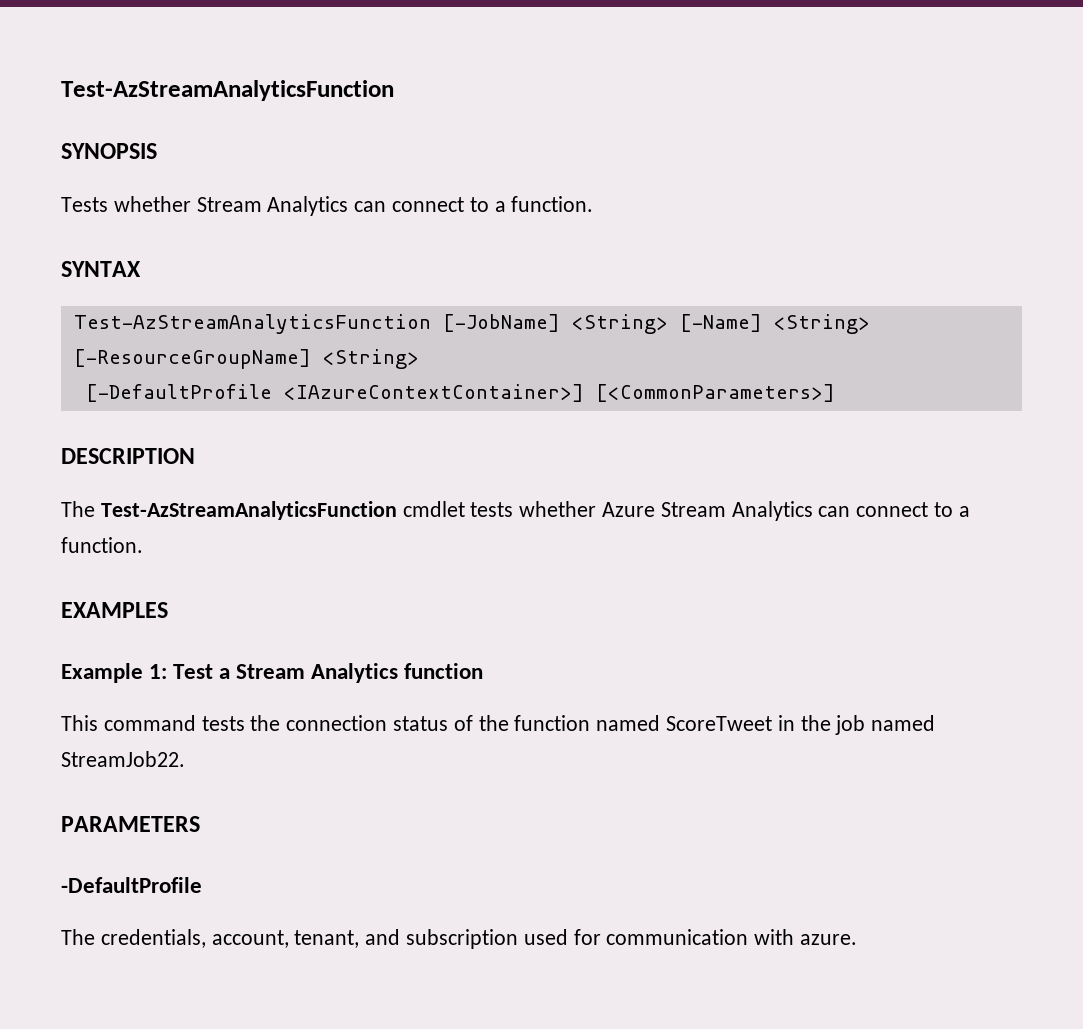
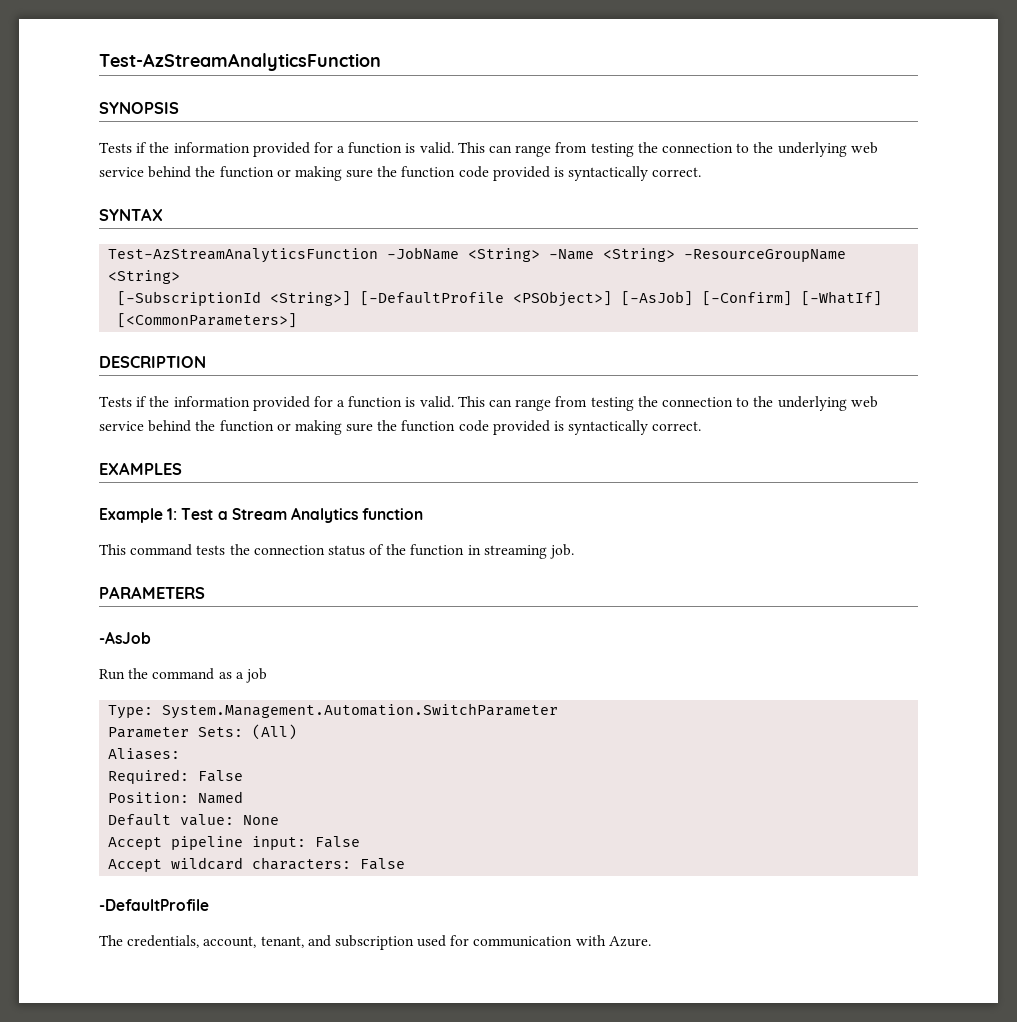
  SYNOPSIS
- Tests whether Stream Analytics can connect to a function.
+ Tests if the information provided for a function is valid. This can range from testing the connection to the underlying web service behind the function or making sure the function code provided is syntactically correct.
  SYNTAX
- Test-AzStreamAnalyticsFunction [-JobName] <String> [-Name] <String> [-ResourceGroupName] <String>
- [-DefaultProfile <IAzureContextContainer>] [<CommonParameters>]
+ Test-AzStreamAnalyticsFunction -JobName <String> -Name <String> -ResourceGroupName <String>
+ [-SubscriptionId <String>] [-DefaultProfile <PSObject>] [-AsJob] [-Confirm] [-WhatIf] [<CommonParameters>]
  DESCRIPTION
- The Test-AzStreamAnalyticsFunction cmdlet tests whether Azure Stream Analytics can connect to a function.
+ Tests if the information provided for a function is valid. This can range from testing the connection to the underlying web service behind the function or making sure the function code provided is syntactically correct.
- This command tests the connection status of the function named ScoreTweet in the job named StreamJob22.
+ This command tests the connection status of the function in streaming job.
  PARAMETERS
+ -AsJob
+ Run the command as a job
+ Type: System.Management.Automation.SwitchParameter
+ Parameter Sets: (All)
+ Aliases:
+ Required: False
+ Position: Named
+ Default value: None
+ Accept pipeline input: False
+ Accept wildcard characters: False
- The credentials, account, tenant, and subscription used for communication with azure.
+ The credentials, account, tenant, and subscription used for communication with Azure.

